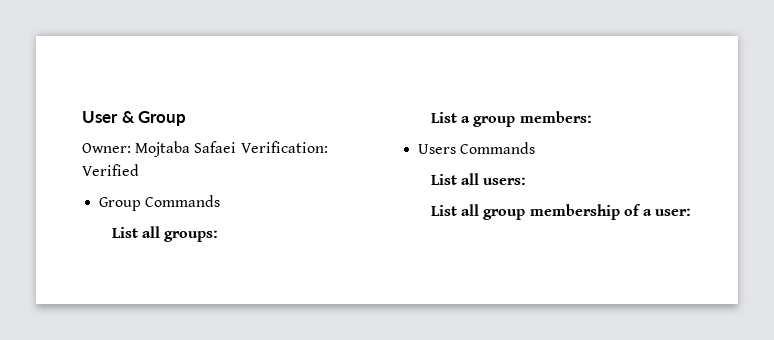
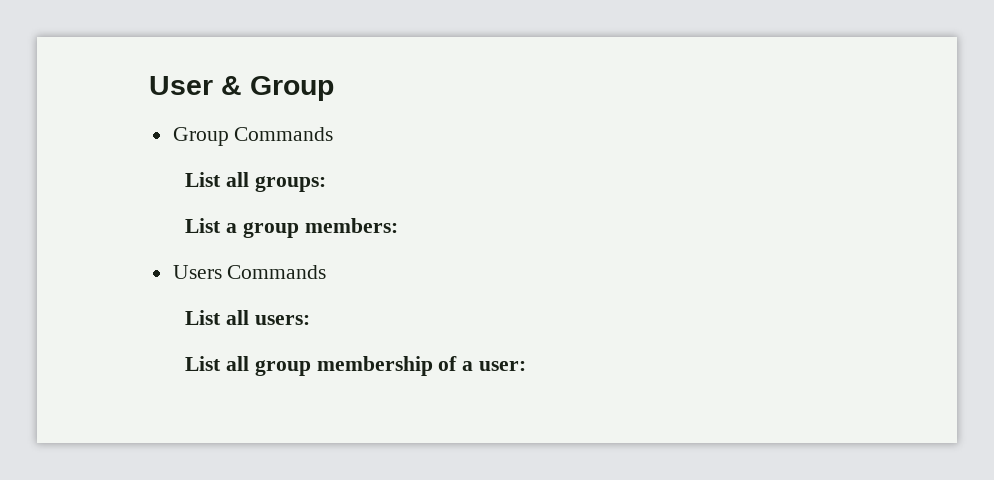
- Owner: Mojtaba Safaei Verification: Verified

